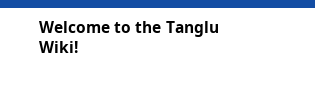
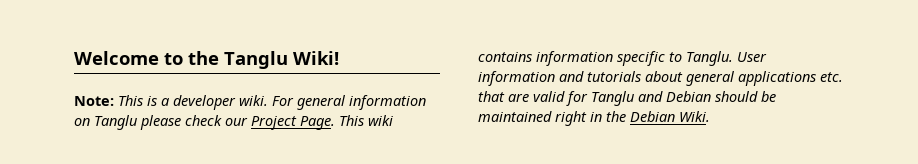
+ Note: This is a developer wiki. For general information on Tanglu please check our Project Page. This wiki contains information specific to Tanglu. User information and tutorials about general applications etc. that are valid for Tanglu and Debian should be maintained right in the Debian Wiki.

